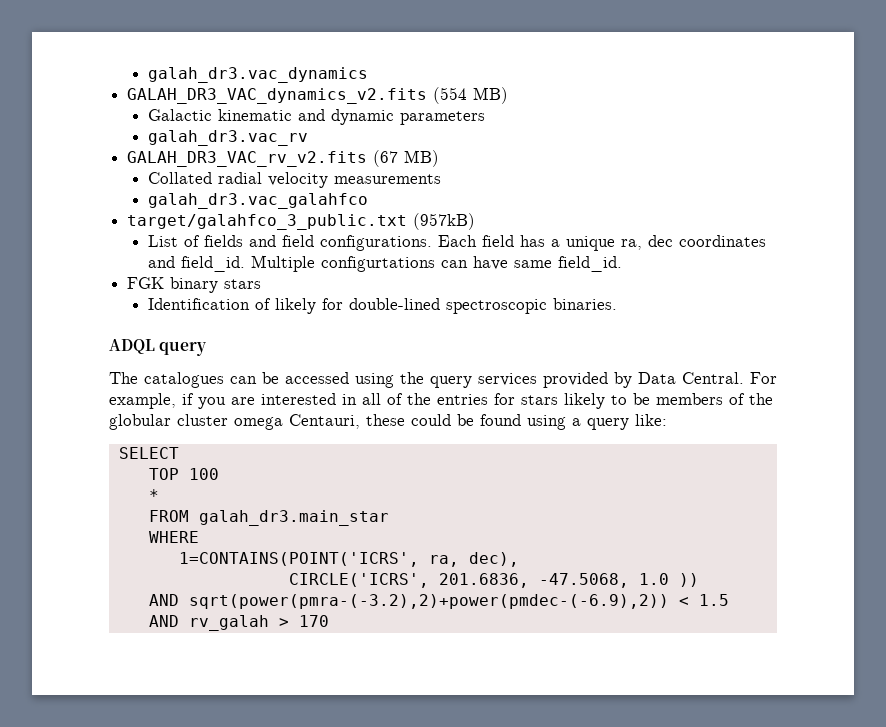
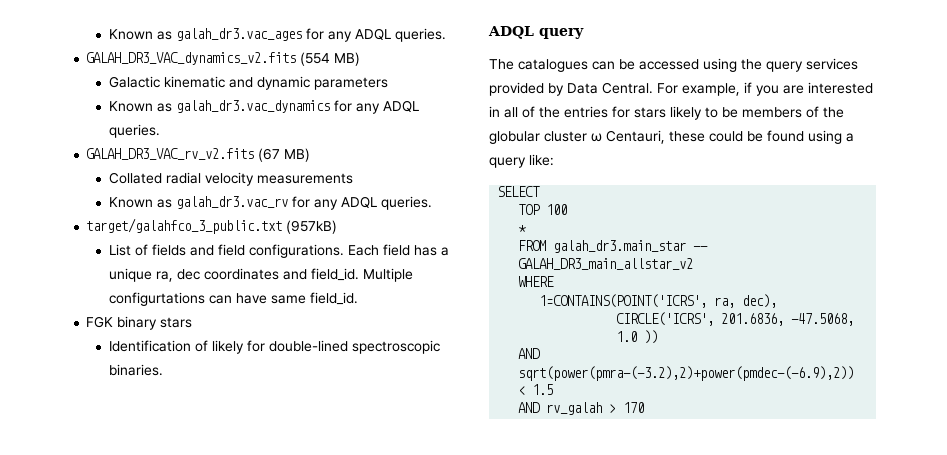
- galah_dr3.vac_dynamics
+ Known as galah_dr3.vac_ages for any ADQL queries.
- galah_dr3.vac_rv
+ Known as galah_dr3.vac_dynamics for any ADQL queries.
- galah_dr3.vac_galahfco
+ Known as galah_dr3.vac_rv for any ADQL queries.
- For example, if you are interested in all of the entries for stars likely to be members of the globular cluster omega Centauri, these could be found using a query like:
+ For example, if you are interested in all of the entries for stars likely to be members of the globular cluster ω Centauri, these could be found using a query like:
- FROM galah_dr3.main_star
+ FROM galah_dr3.main_star -- GALAH_DR3_main_allstar_v2

